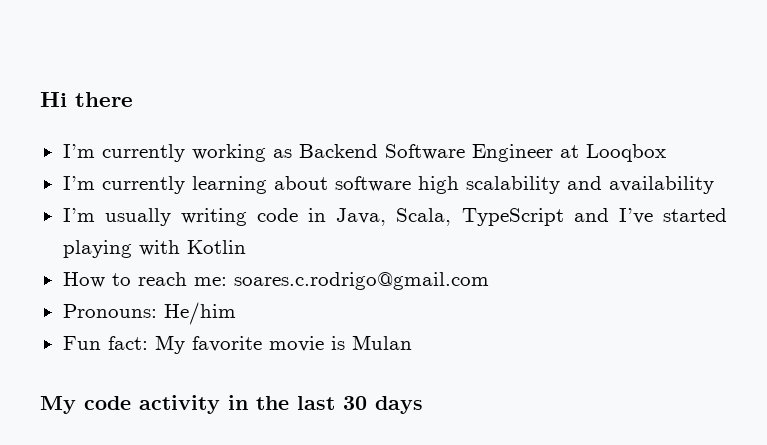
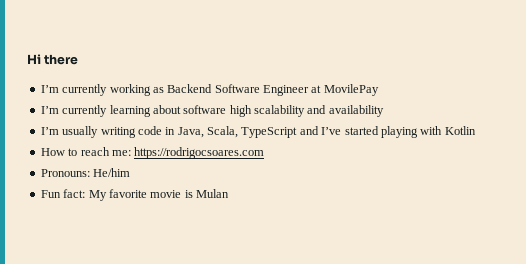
- I’m currently working as Backend Software Engineer at Looqbox
+ I’m currently working as Backend Software Engineer at MovilePay
- How to reach me: soares.c.rodrigo@gmail.com
+ How to reach me: https://rodrigocsoares.com
- My code activity in the last 30 days

